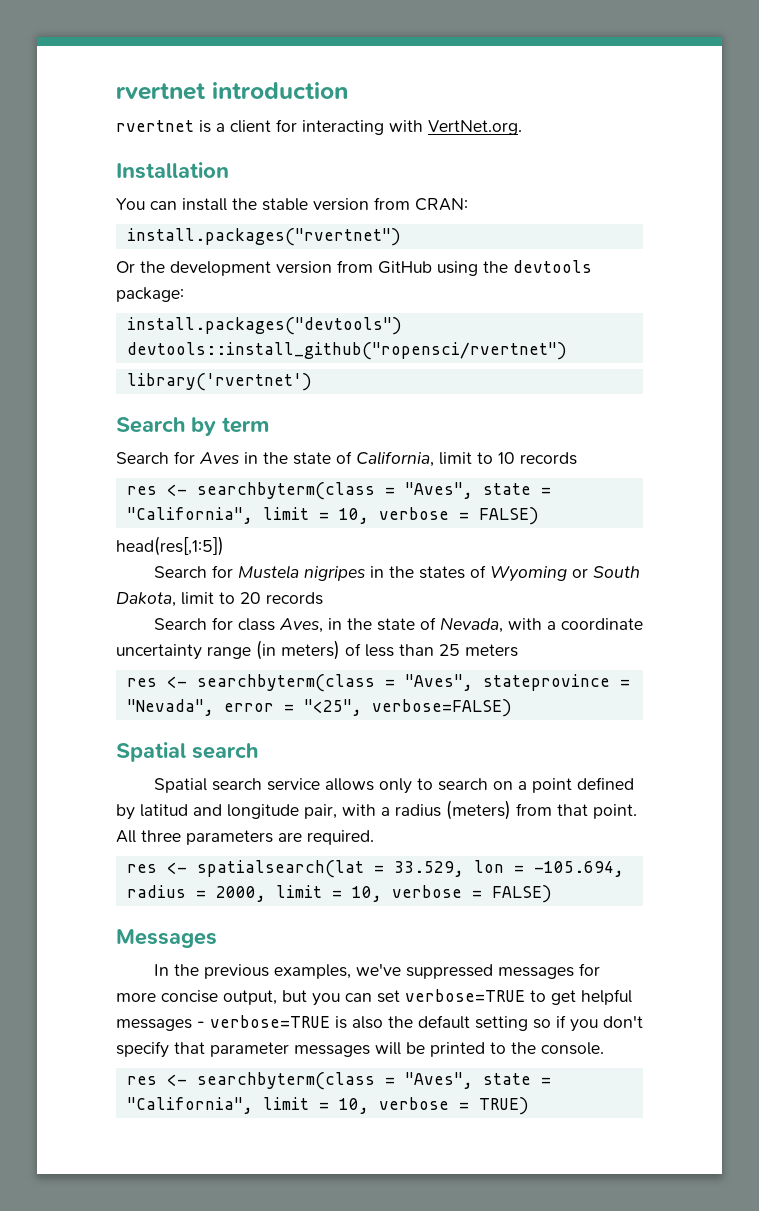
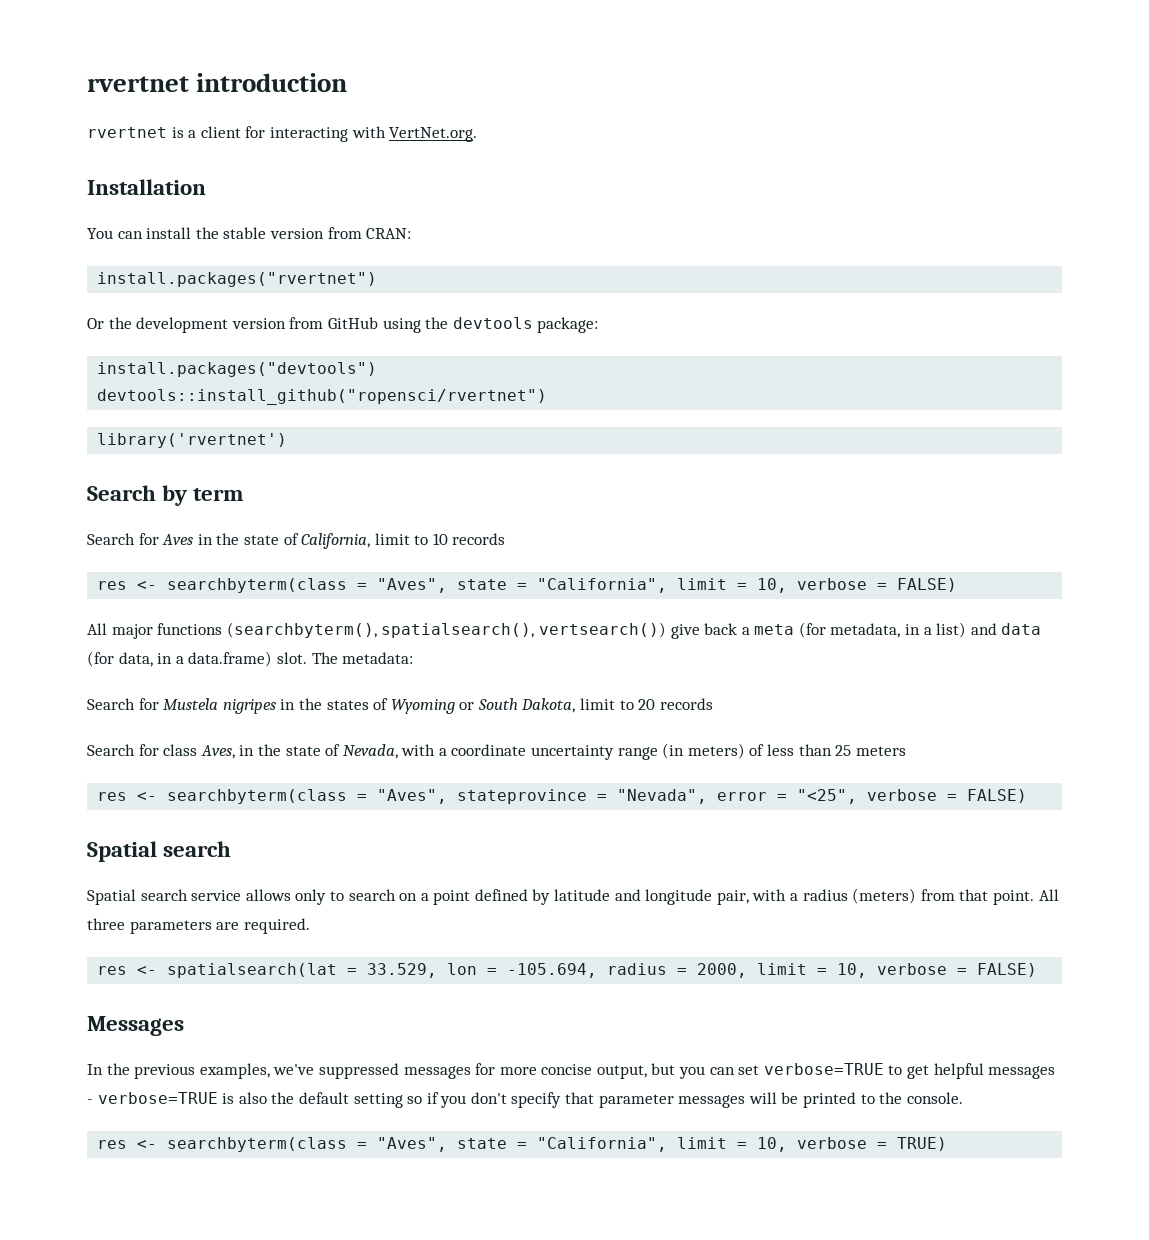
- head(res[,1:5])
+ All major functions (searchbyterm(), spatialsearch(), vertsearch()) give back a meta (for metadata, in a list) and data (for data, in a data.frame) slot. The metadata:
- res <- searchbyterm(class = "Aves", stateprovince = "Nevada", error = "<25", verbose=FALSE)
+ res <- searchbyterm(class = "Aves", stateprovince = "Nevada", error = "<25", verbose = FALSE)
- Spatial search service allows only to search on a point defined by latitud and longitude pair, with a radius (meters) from that point.
+ Spatial search service allows only to search on a point defined by latitude and longitude pair, with a radius (meters) from that point.

